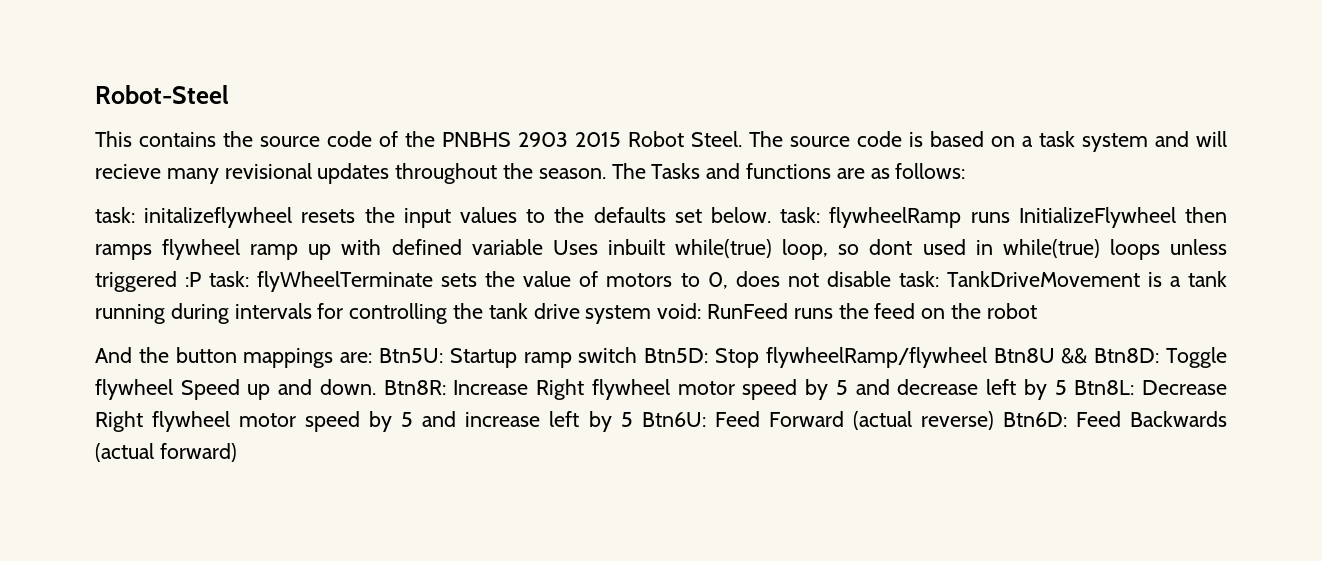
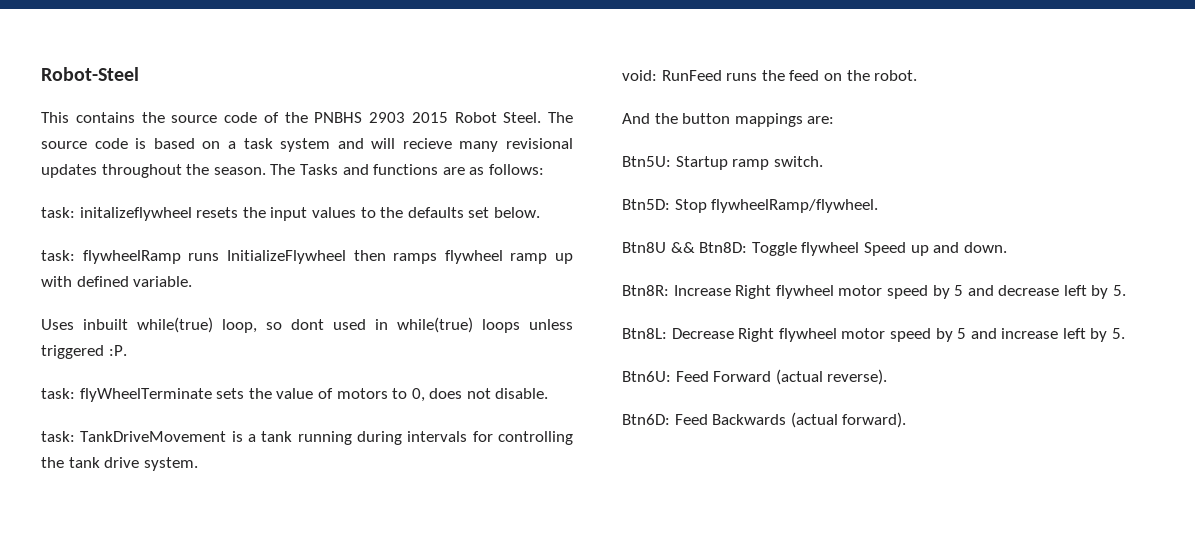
- initalizeflywheel resets the input values to the defaults set below. task:
+ initalizeflywheel resets the input values to the defaults set below.
+ task:
- flywheelRamp runs InitializeFlywheel then ramps flywheel ramp up with defined variable Uses inbuilt while(true) loop, so dont used in while(true) loops unless triggered :P task:
+ flywheelRamp runs InitializeFlywheel then ramps flywheel ramp up with defined variable.
+ Uses inbuilt while(true) loop, so dont used in while(true) loops unless triggered :P.
+ task:
- flyWheelTerminate sets the value of motors to 0, does not disable task:
+ flyWheelTerminate sets the value of motors to 0, does not disable.
+ task:
- TankDriveMovement is a tank running during intervals for controlling the tank drive system void:
+ TankDriveMovement is a tank running during intervals for controlling the tank drive system.
+ void:
- RunFeed runs the feed on the robot
+ RunFeed runs the feed on the robot.
- And the button mappings are: Btn5U: Startup ramp switch Btn5D: Stop flywheelRamp/flywheel Btn8U && Btn8D: Toggle flywheel Speed up and down. Btn8R: Increase Right flywheel motor speed by 5 and decrease left by 5 Btn8L: Decrease Right flywheel motor speed by 5 and increase left by 5 Btn6U: Feed Forward (actual reverse) Btn6D: Feed Backwards (actual forward)
+ And the button mappings are:
+ Btn5U: Startup ramp switch.
+ Btn5D: Stop flywheelRamp/flywheel.
+ Btn8U && Btn8D: Toggle flywheel Speed up and down.
+ Btn8R: Increase Right flywheel motor speed by 5 and decrease left by 5.
+ Btn8L: Decrease Right flywheel motor speed by 5 and increase left by 5.
+ Btn6U: Feed Forward (actual reverse).
+ Btn6D: Feed Backwards (actual forward).

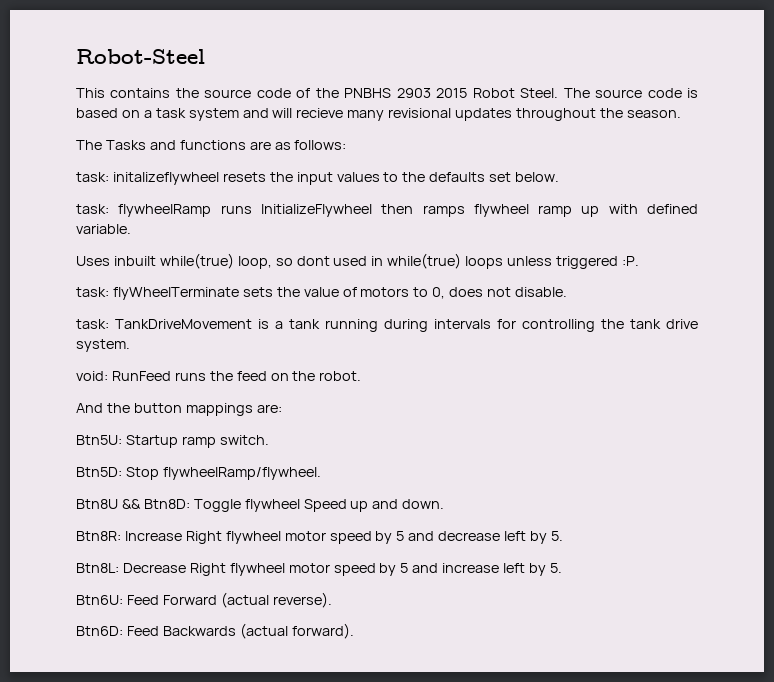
- The source code is based on a task system and will recieve many revisional updates throughout the season. The Tasks and functions are as follows:
+ The source code is based on a task system and will recieve many revisional updates throughout the season.
+ The Tasks and functions are as follows:

